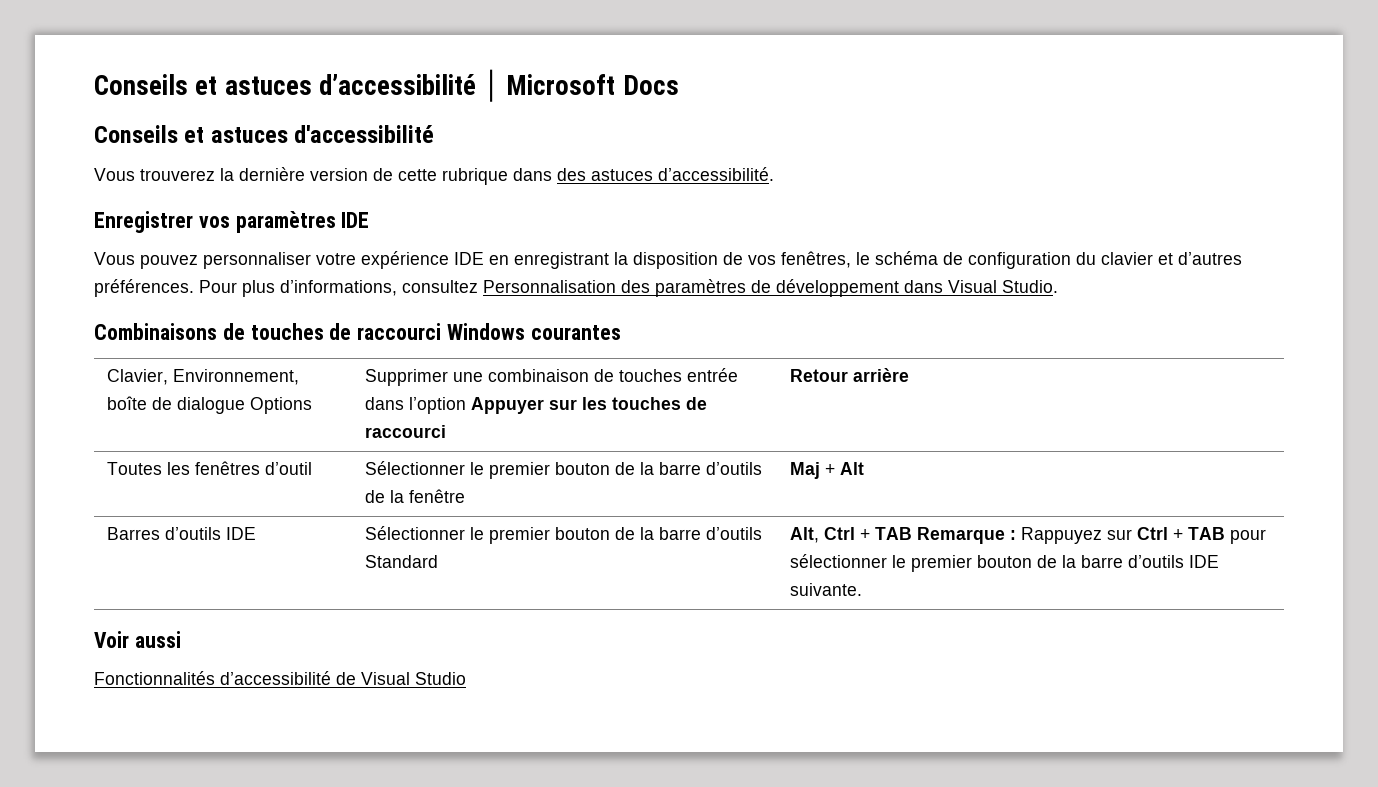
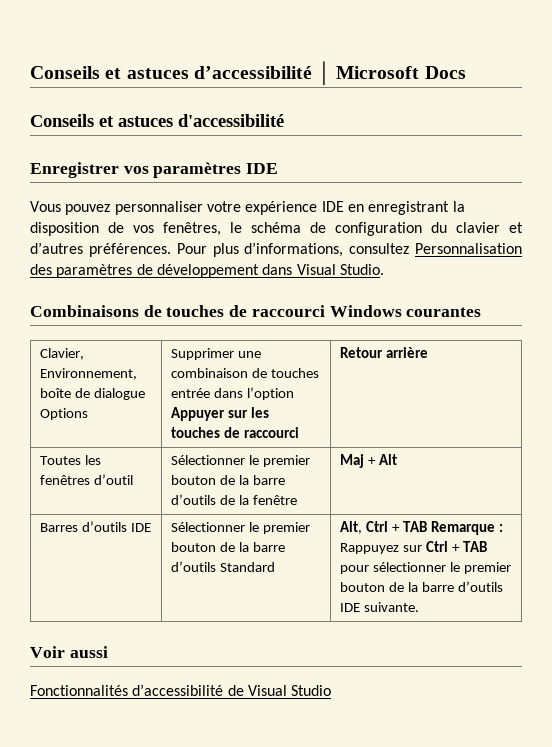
- Vous trouverez la dernière version de cette rubrique dans des astuces d’accessibilité.

